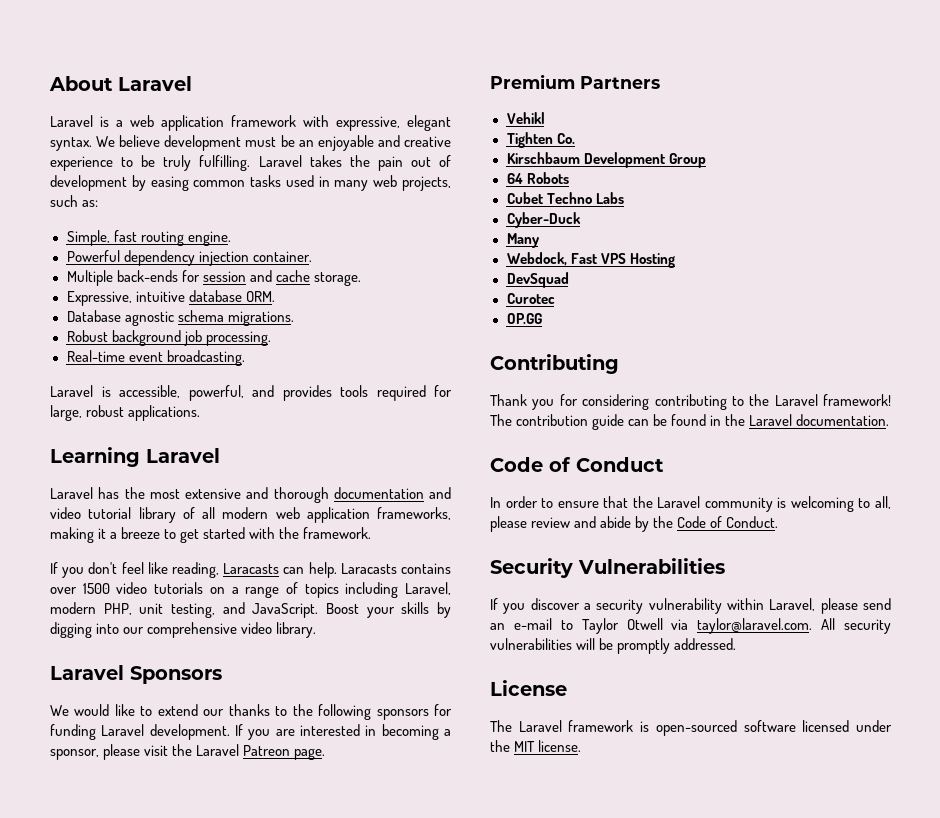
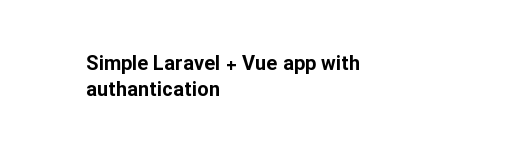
- About Laravel
- Laravel is a web application framework with expressive, elegant syntax. We believe development must be an enjoyable and creative experience to be truly fulfilling. Laravel takes the pain out of development by easing common tasks used in many web projects, such as:
- Simple, fast routing engine.
- Powerful dependency injection container.
- Multiple back-ends for session and cache storage.
- Expressive, intuitive database ORM.
- Database agnostic schema migrations.
- Robust background job processing.
- Real-time event broadcasting.
- Laravel is accessible, powerful, and provides tools required for large, robust applications.
- Learning Laravel
- Laravel has the most extensive and thorough documentation and video tutorial library of all modern web application frameworks, making it a breeze to get started with the framework.
- If you don't feel like reading, Laracasts can help. Laracasts contains over 1500 video tutorials on a range of topics including Laravel, modern PHP, unit testing, and JavaScript. Boost your skills by digging into our comprehensive video library.
- Laravel Sponsors
- We would like to extend our thanks to the following sponsors for funding Laravel development. If you are interested in becoming a sponsor, please visit the Laravel Patreon page.
- Premium Partners
- Vehikl
- Tighten Co.
- Kirschbaum Development Group
- 64 Robots
- Cubet Techno Labs
- Cyber-Duck
- Many
- Webdock, Fast VPS Hosting
- DevSquad
- Curotec
- OP.GG
- Contributing
- Thank you for considering contributing to the Laravel framework! The contribution guide can be found in the Laravel documentation.
- Code of Conduct
- In order to ensure that the Laravel community is welcoming to all, please review and abide by the Code of Conduct.
- Security Vulnerabilities
- If you discover a security vulnerability within Laravel, please send an e-mail to Taylor Otwell via taylor@laravel.com. All security vulnerabilities will be promptly addressed.
- License
- The Laravel framework is open-sourced software licensed under the MIT license.
+ Simple Laravel + Vue app with authantication

